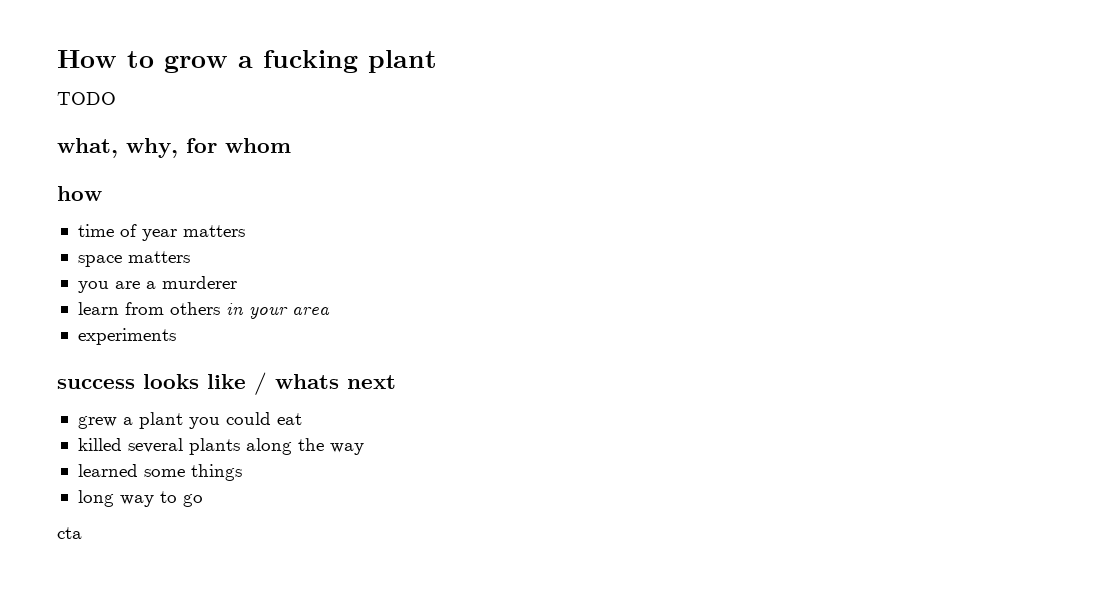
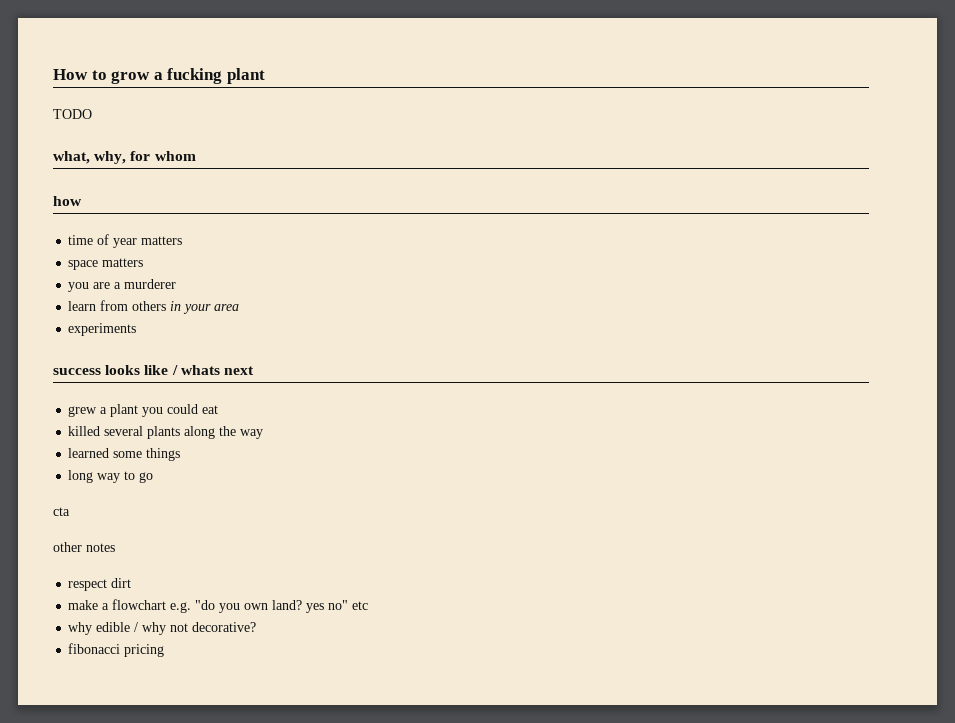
+ other notes
+ respect dirt
+ make a flowchart e.g. "do you own land? yes no" etc
+ why edible / why not decorative?
+ fibonacci pricing

